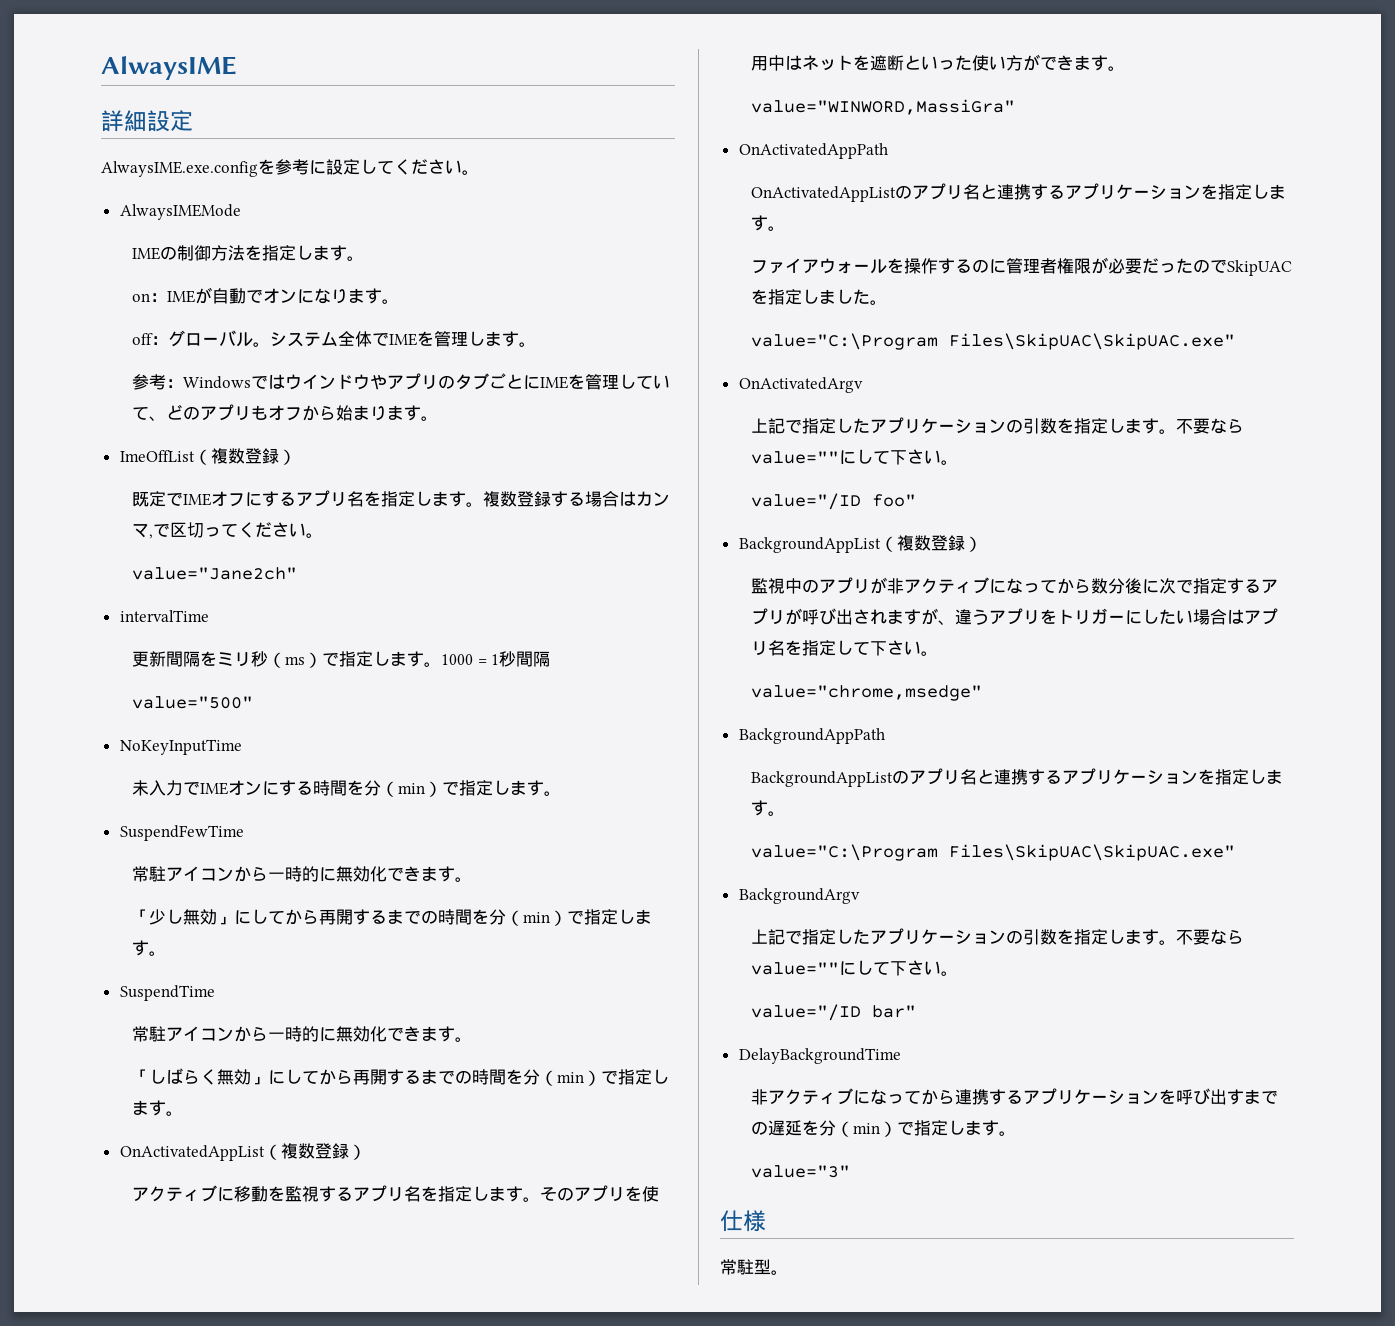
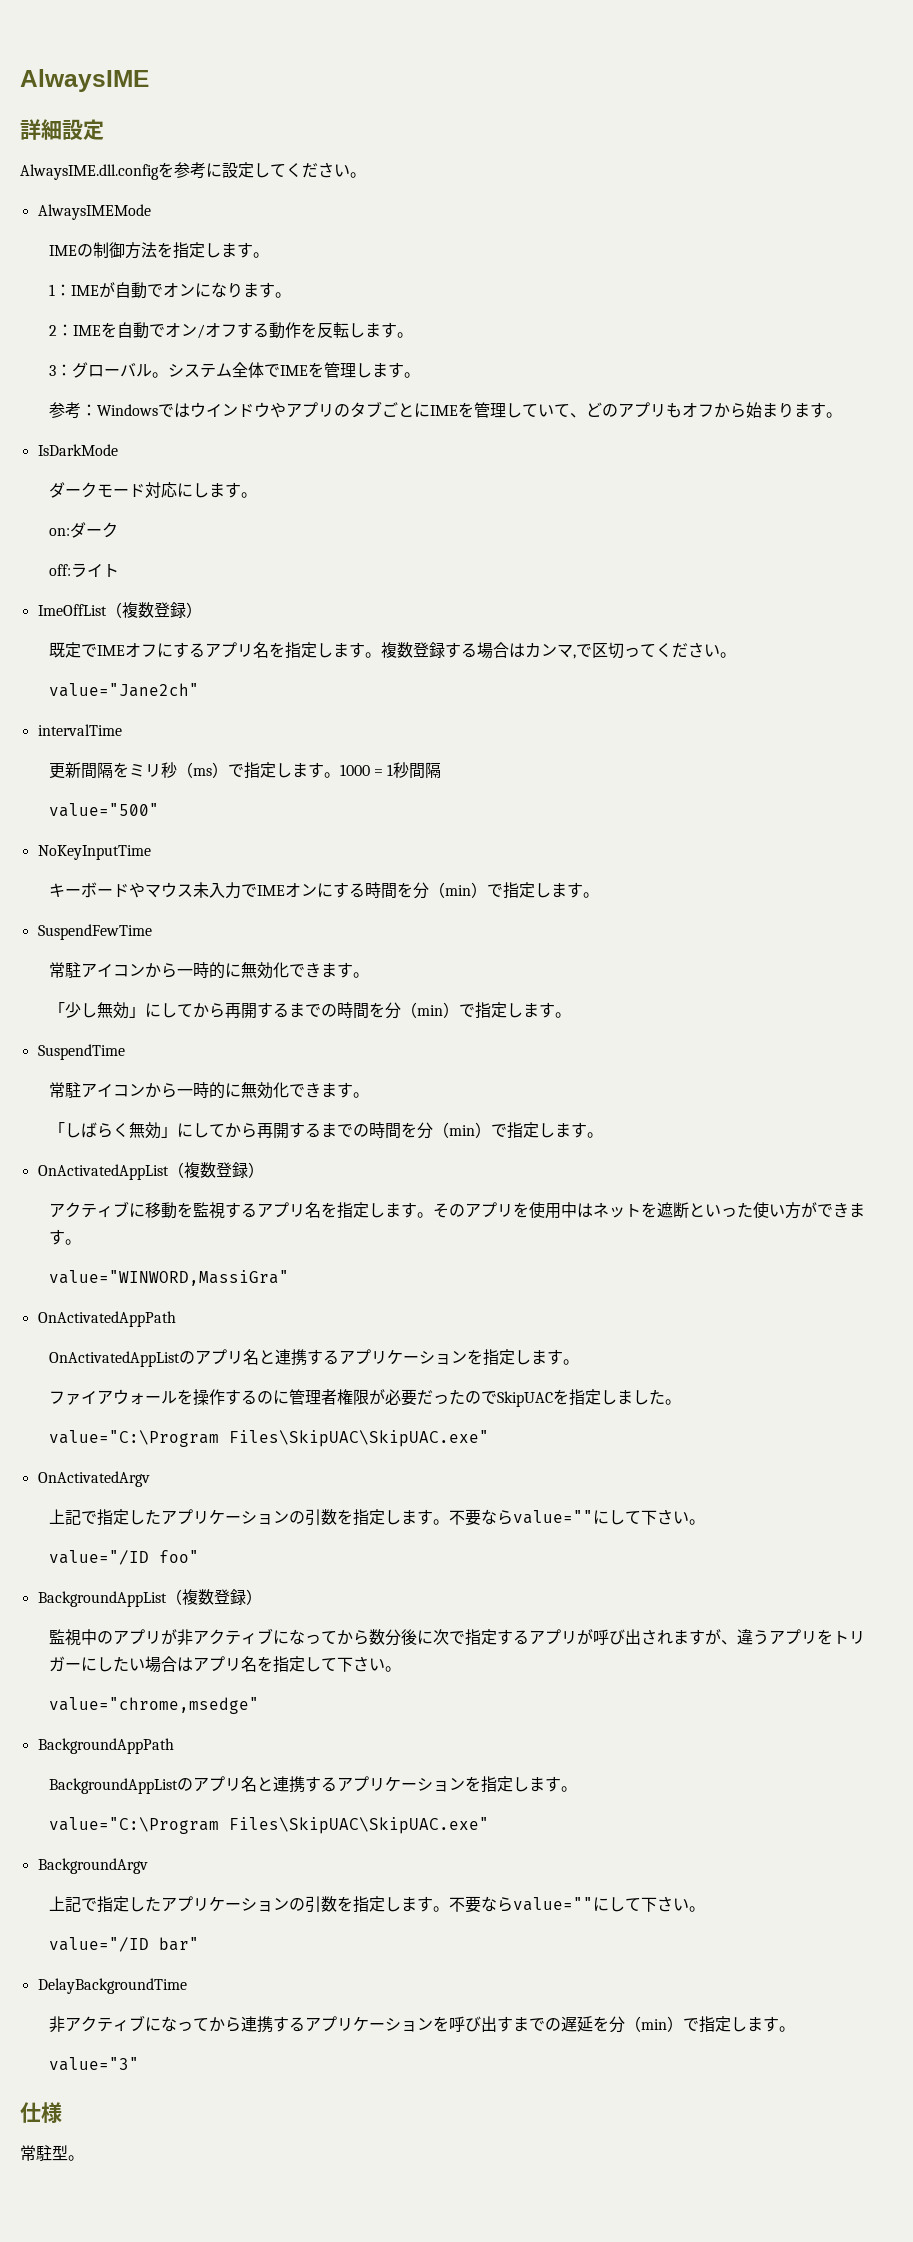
- AlwaysIME.exe.configを参考に設定してください。
+ AlwaysIME.dll.configを参考に設定してください。
- on：IMEが自動でオンになります。
+ 1：IMEが自動でオンになります。
- off：グローバル。
+ 2：IMEを自動でオン/オフする動作を反転します。
+ 3：グローバル。
+ IsDarkMode
+ ダークモード対応にします。
+ on:ダーク
+ off:ライト
- 未入力でIMEオンにする時間を分（min）で指定します。
+ キーボードやマウス未入力でIMEオンにする時間を分（min）で指定します。

